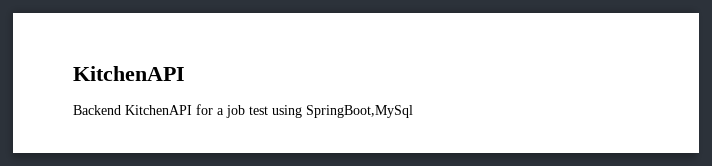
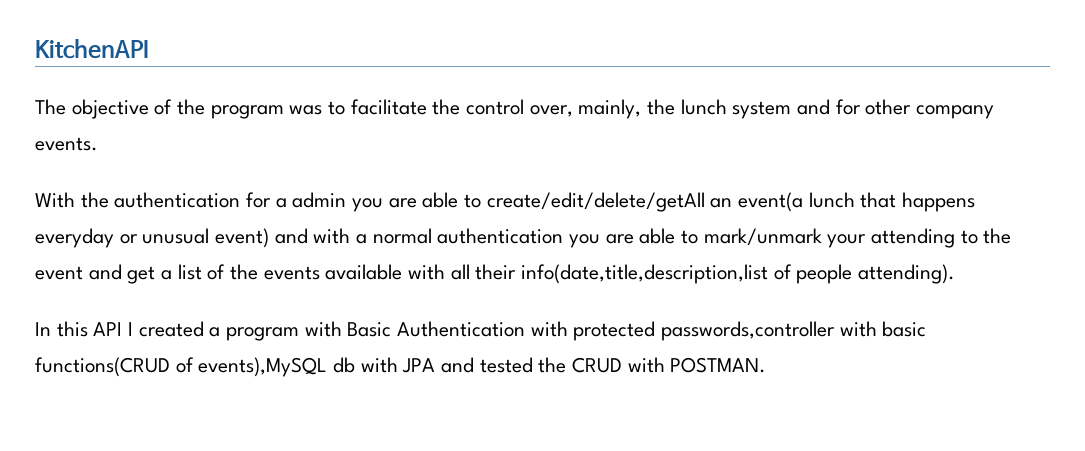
- Backend KitchenAPI for a job test using SpringBoot,MySql
+ The objective of the program was to facilitate the control over, mainly, the lunch system and for other company events.
+ With the authentication for a admin you are able to create/edit/delete/getAll an event(a lunch that happens everyday or unusual event) and with a normal authentication you are able to mark/unmark your attending to the event and get a list of the events available with all their info(date,title,description,list of people attending).
+ In this API I created a program with Basic Authentication with protected passwords,controller with basic functions(CRUD of events),MySQL db with JPA and tested the CRUD with POSTMAN.

